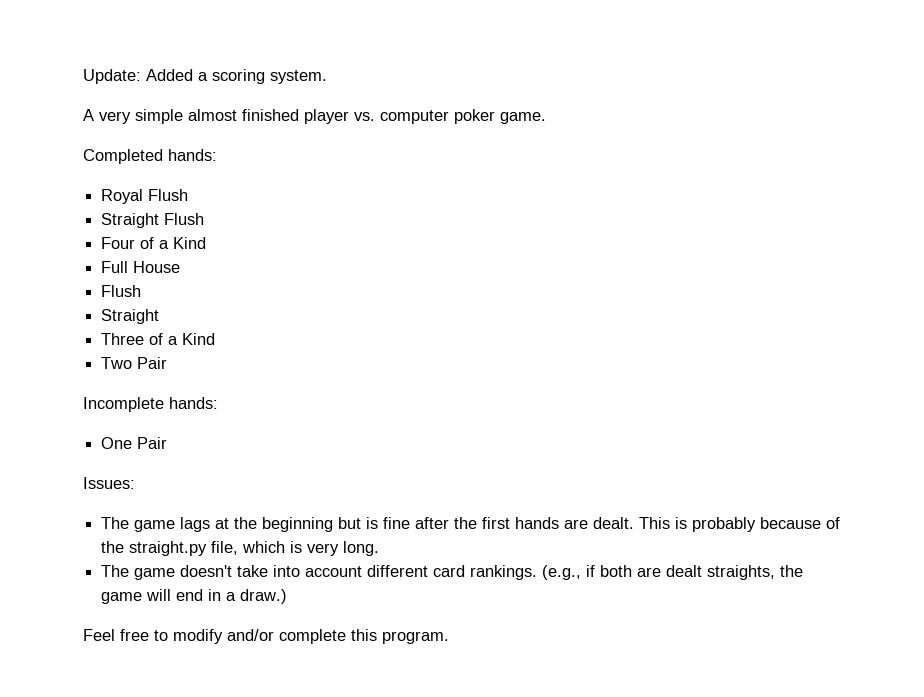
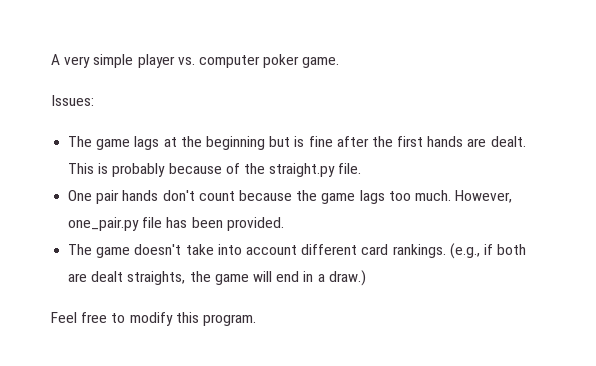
- Update: Added a scoring system.
- A very simple almost finished player vs. computer poker game.
+ A very simple player vs. computer poker game.
- Completed hands:
- Royal Flush
- Straight Flush
- Four of a Kind
- Full House
- Flush
- Straight
- Three of a Kind
- Two Pair
- Incomplete hands:
- One Pair
- This is probably because of the straight.py file, which is very long.
+ This is probably because of the straight.py file.
+ One pair hands don't count because the game lags too much. However, one_pair.py file has been provided.
- Feel free to modify and/or complete this program.
+ Feel free to modify this program.

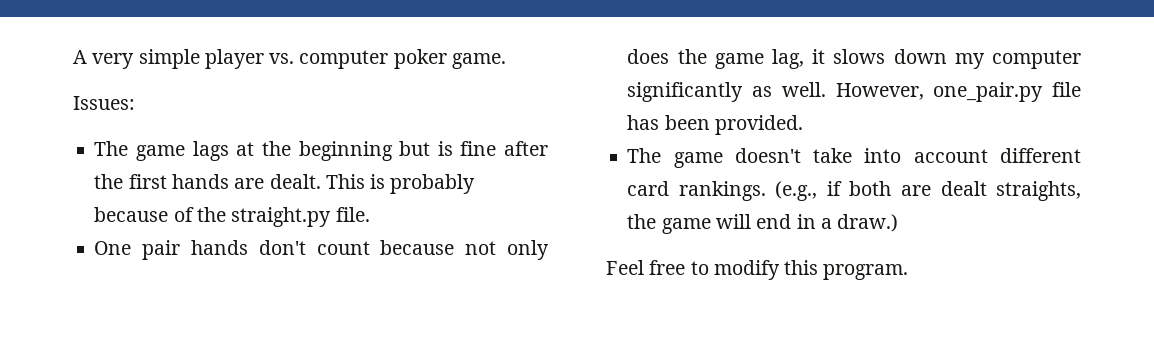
- One pair hands don't count because the game lags too much.
+ One pair hands don't count because not only does the game lag, it slows down my computer significantly as well.

